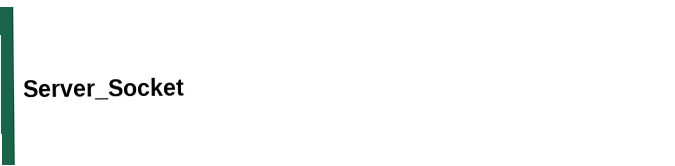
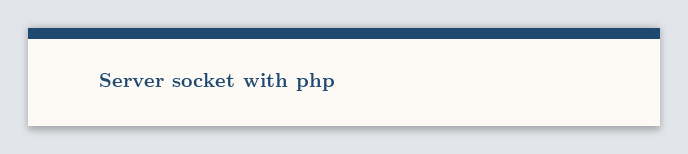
- Server_Socket
+ Server socket with php

